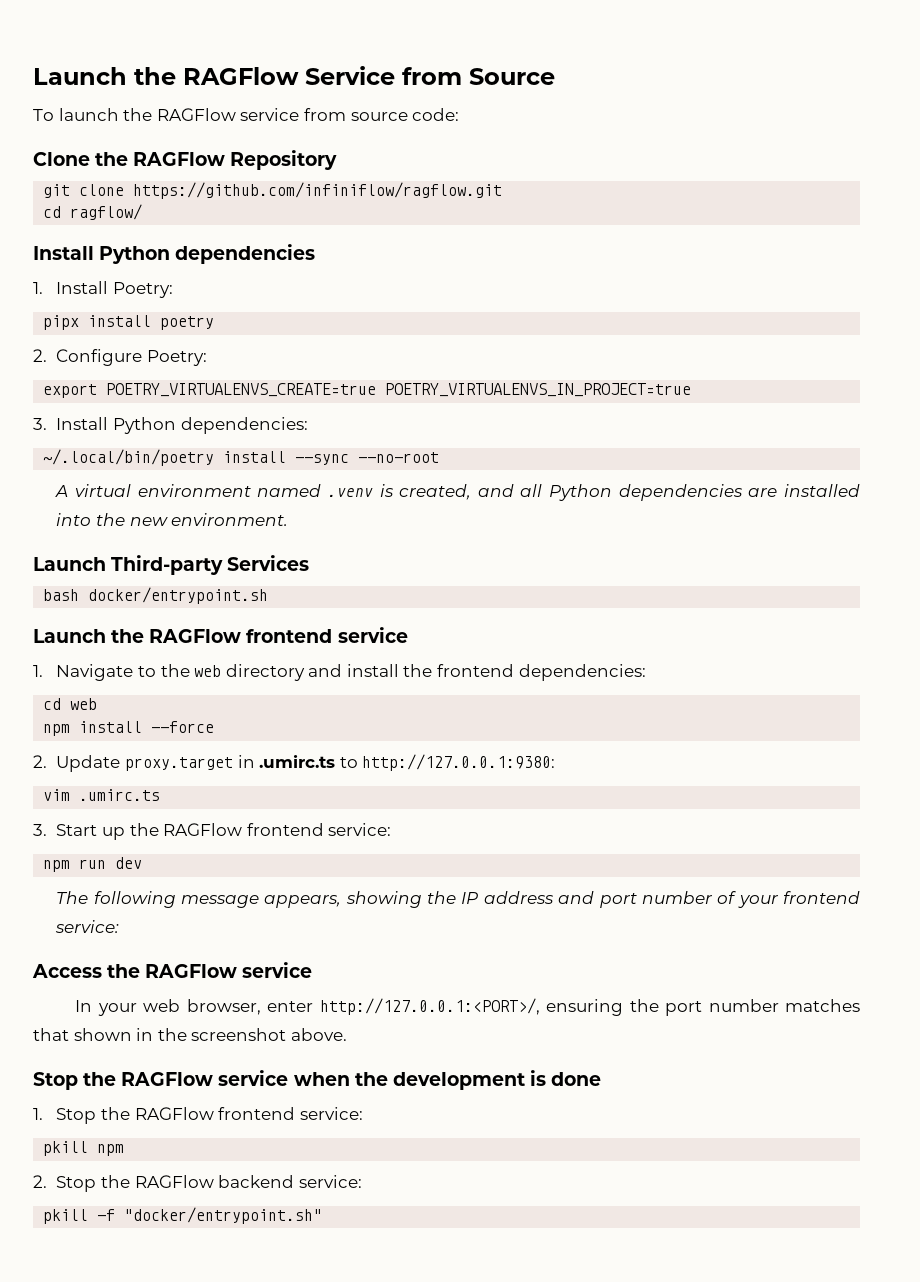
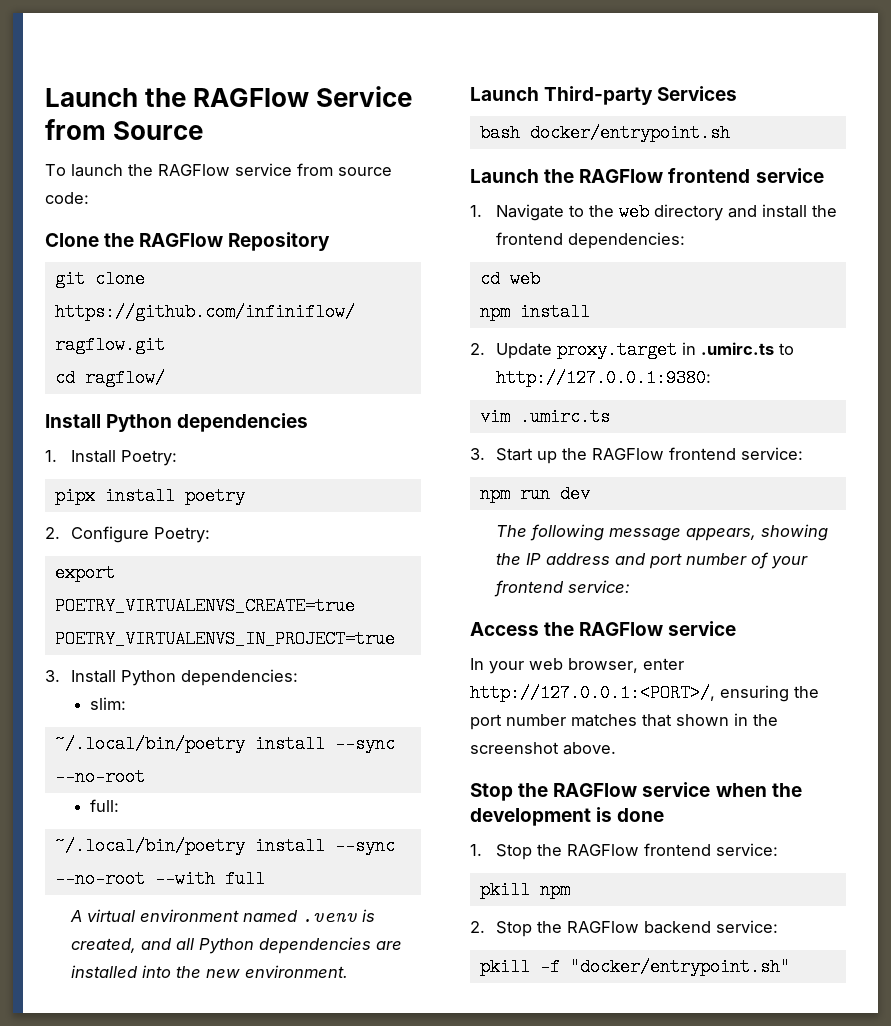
+ slim:
  ~/.local/bin/poetry install --sync --no-root
+ full:
+ ~/.local/bin/poetry install --sync --no-root --with full
- npm install --force
+ npm install

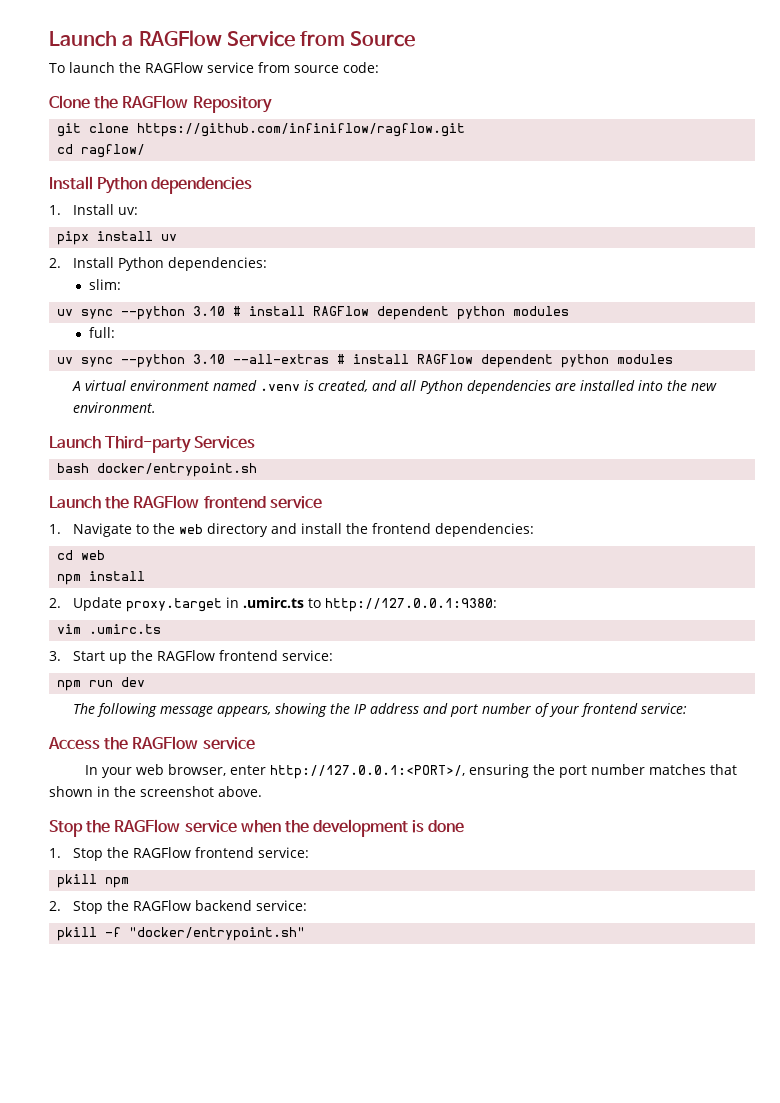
- Launch the RAGFlow Service from Source
+ Launch a RAGFlow Service from Source
- 1. Install Poetry:
+ 1. Install uv:
- pipx install poetry
- 2. Configure Poetry:
- export POETRY_VIRTUALENVS_CREATE=true POETRY_VIRTUALENVS_IN_PROJECT=true
- 3. Install Python dependencies:
+ pipx install uv
+ 2. Install Python dependencies:
  slim:
- ~/.local/bin/poetry install --sync --no-root
+ uv sync --python 3.10 # install RAGFlow dependent python modules
  full:
- ~/.local/bin/poetry install --sync --no-root --with full
+ uv sync --python 3.10 --all-extras # install RAGFlow dependent python modules

